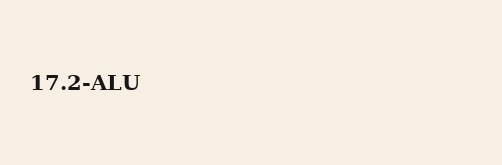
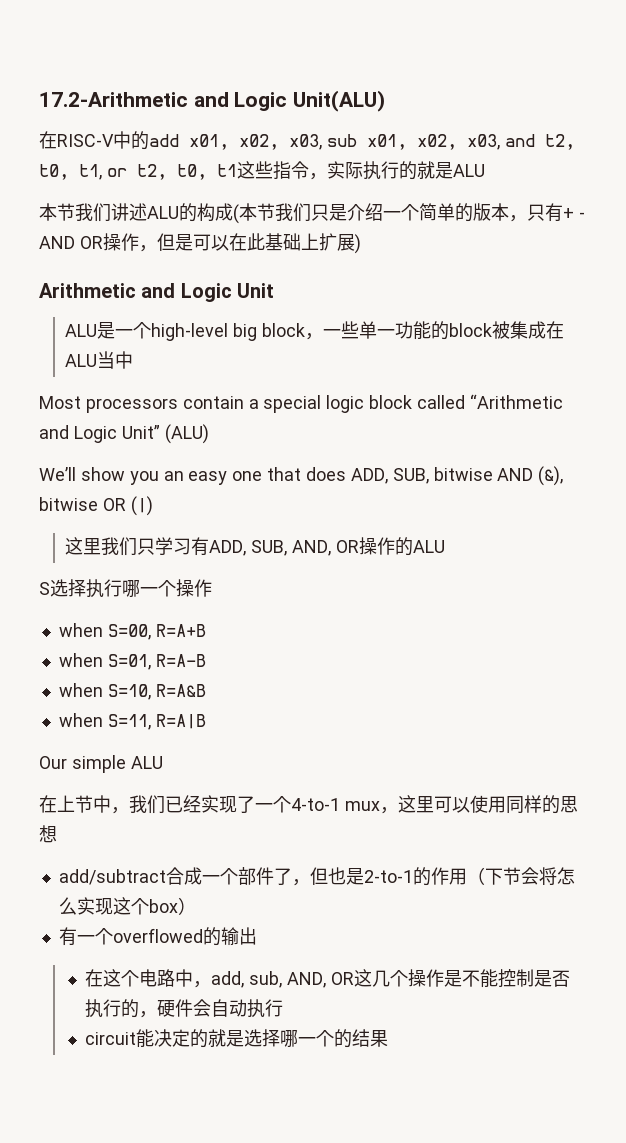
- 17.2-ALU
+ 17.2-Arithmetic and Logic Unit(ALU)
+ 在RISC-V中的add x01, x02, x03, sub x01, x02, x03, and t2, t0, t1, or t2, t0, t1这些指令，实际执行的就是ALU
+ 本节我们讲述ALU的构成(本节我们只是介绍一个简单的版本，只有+ - AND OR操作，但是可以在此基础上扩展)
+ Arithmetic and Logic Unit
+ ALU是一个high-level big block，一些单一功能的block被集成在ALU当中
+ Most processors contain a special logic block called “Arithmetic and Logic Unit” (ALU)
+ We’ll show you an easy one that does ADD, SUB, bitwise AND (&), bitwise OR (|)
+ 这里我们只学习有ADD, SUB, AND, OR操作的ALU
+ S选择执行哪一个操作
+ when S=00, R=A+B
+ when S=01, R=A-B
+ when S=10, R=A&B
+ when S=11, R=A|B
+ Our simple ALU
+ 在上节中，我们已经实现了一个4-to-1 mux，这里可以使用同样的思想
+ add/subtract合成一个部件了，但也是2-to-1的作用（下节会将怎么实现这个box）
+ 有一个overflowed的输出
+ 在这个电路中，add, sub, AND, OR这几个操作是不能控制是否执行的，硬件会自动执行
+ circuit能决定的就是选择哪一个的结果

